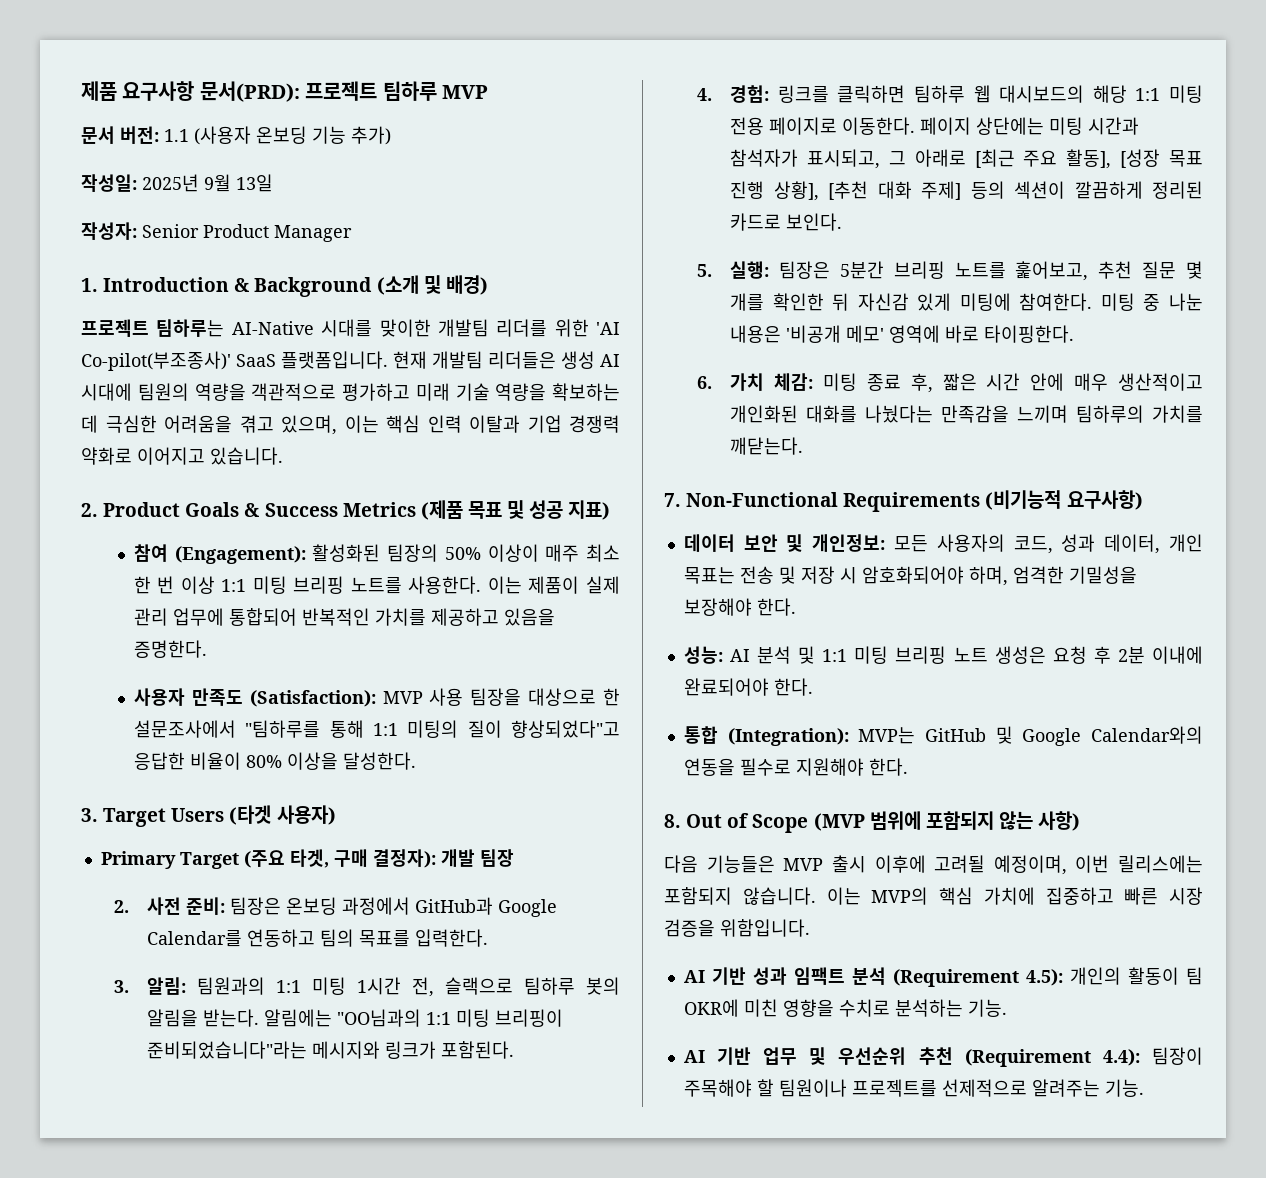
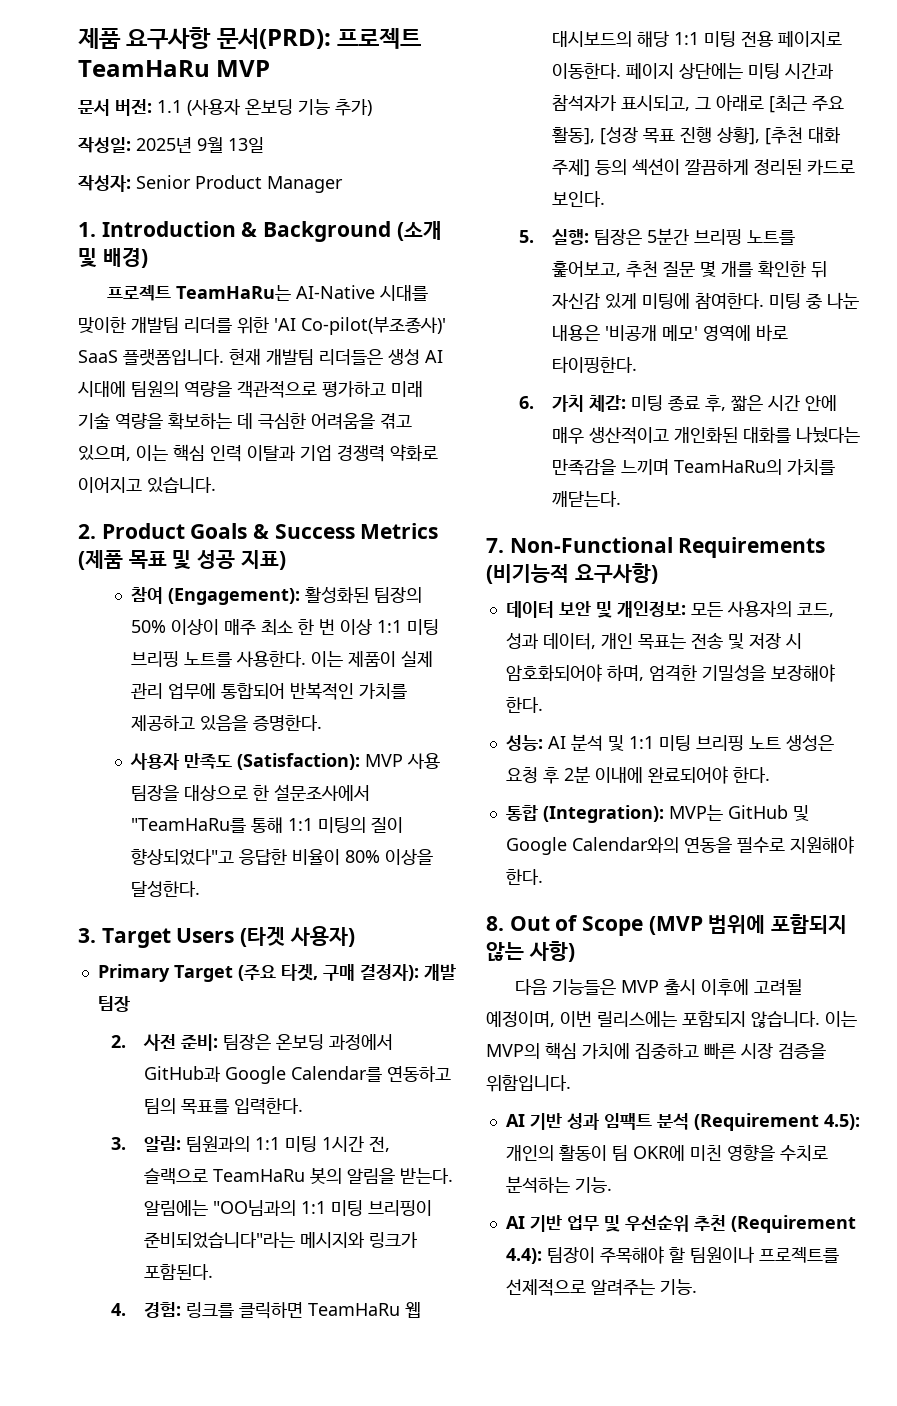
- 제품 요구사항 문서(PRD): 프로젝트 팀하루 MVP
+ 제품 요구사항 문서(PRD): 프로젝트 TeamHaRu MVP
- 프로젝트 팀하루는 AI-Native 시대를 맞이한 개발팀 리더를 위한 'AI Co-pilot(부조종사)' SaaS 플랫폼입니다.
+ 프로젝트 TeamHaRu는 AI-Native 시대를 맞이한 개발팀 리더를 위한 'AI Co-pilot(부조종사)' SaaS 플랫폼입니다.
- 사용자 만족도 (Satisfaction): MVP 사용 팀장을 대상으로 한 설문조사에서 "팀하루를 통해 1:1 미팅의 질이 향상되었다"고 응답한 비율이 80% 이상을 달성한다.
+ 사용자 만족도 (Satisfaction): MVP 사용 팀장을 대상으로 한 설문조사에서 "TeamHaRu를 통해 1:1 미팅의 질이 향상되었다"고 응답한 비율이 80% 이상을 달성한다.
- 3. 알림: 팀원과의 1:1 미팅 1시간 전, 슬랙으로 팀하루 봇의 알림을 받는다.
+ 3. 알림: 팀원과의 1:1 미팅 1시간 전, 슬랙으로 TeamHaRu 봇의 알림을 받는다.
- 4. 경험: 링크를 클릭하면 팀하루 웹 대시보드의 해당 1:1 미팅 전용 페이지로 이동한다.
+ 4. 경험: 링크를 클릭하면 TeamHaRu 웹 대시보드의 해당 1:1 미팅 전용 페이지로 이동한다.
- 6. 가치 체감: 미팅 종료 후, 짧은 시간 안에 매우 생산적이고 개인화된 대화를 나눴다는 만족감을 느끼며 팀하루의 가치를 깨닫는다.
+ 6. 가치 체감: 미팅 종료 후, 짧은 시간 안에 매우 생산적이고 개인화된 대화를 나눴다는 만족감을 느끼며 TeamHaRu의 가치를 깨닫는다.

